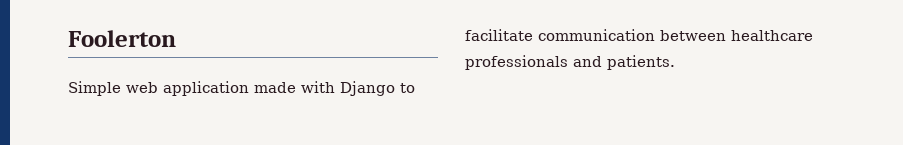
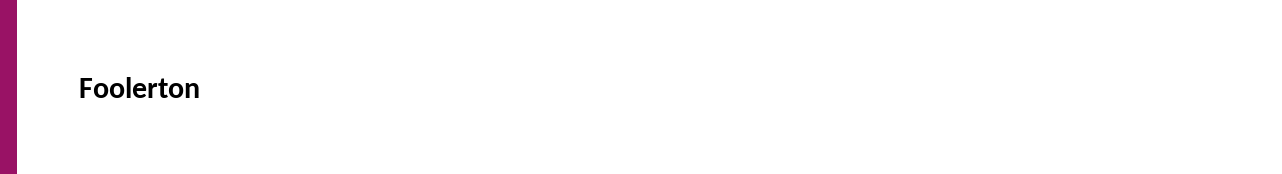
- Simple web application made with Django to facilitate communication between healthcare professionals and patients.

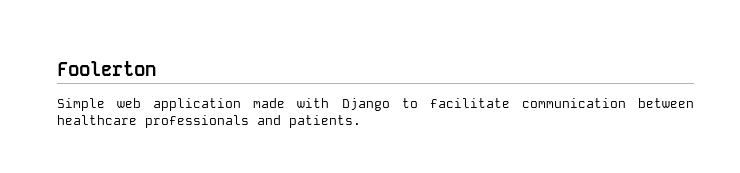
+ Simple web application made with Django to facilitate communication between healthcare professionals and patients.

